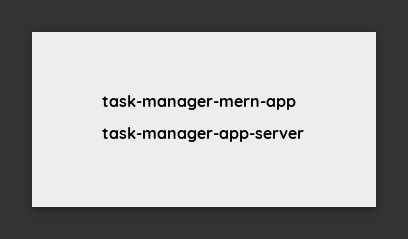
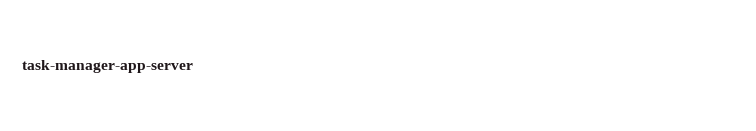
- task-manager-mern-app

